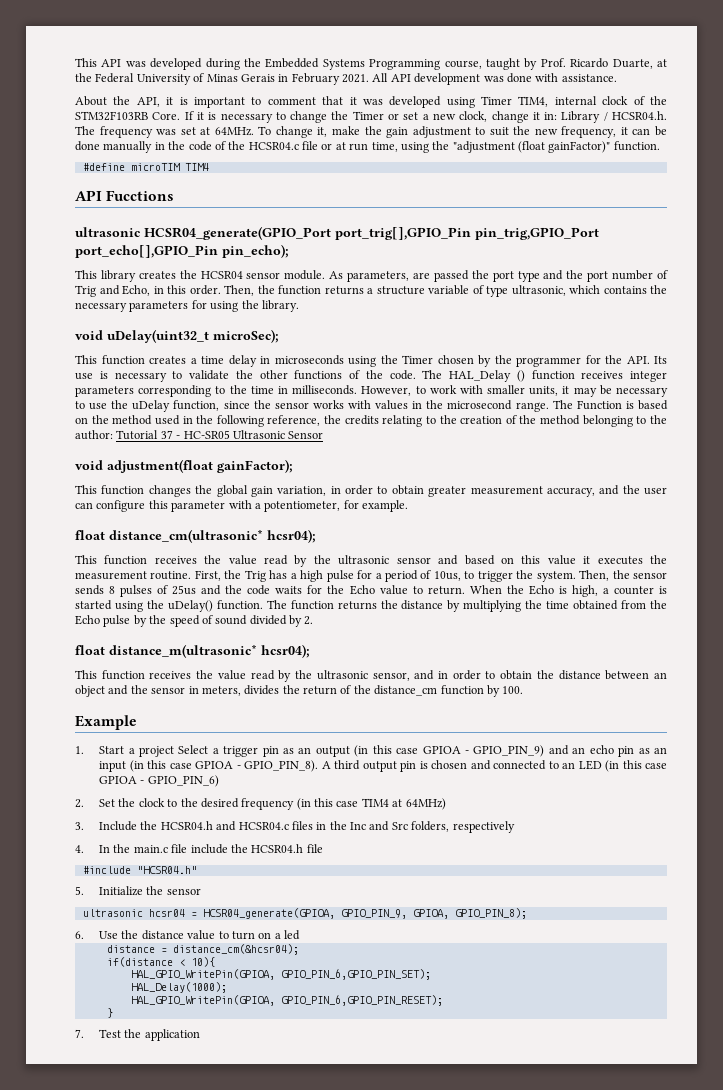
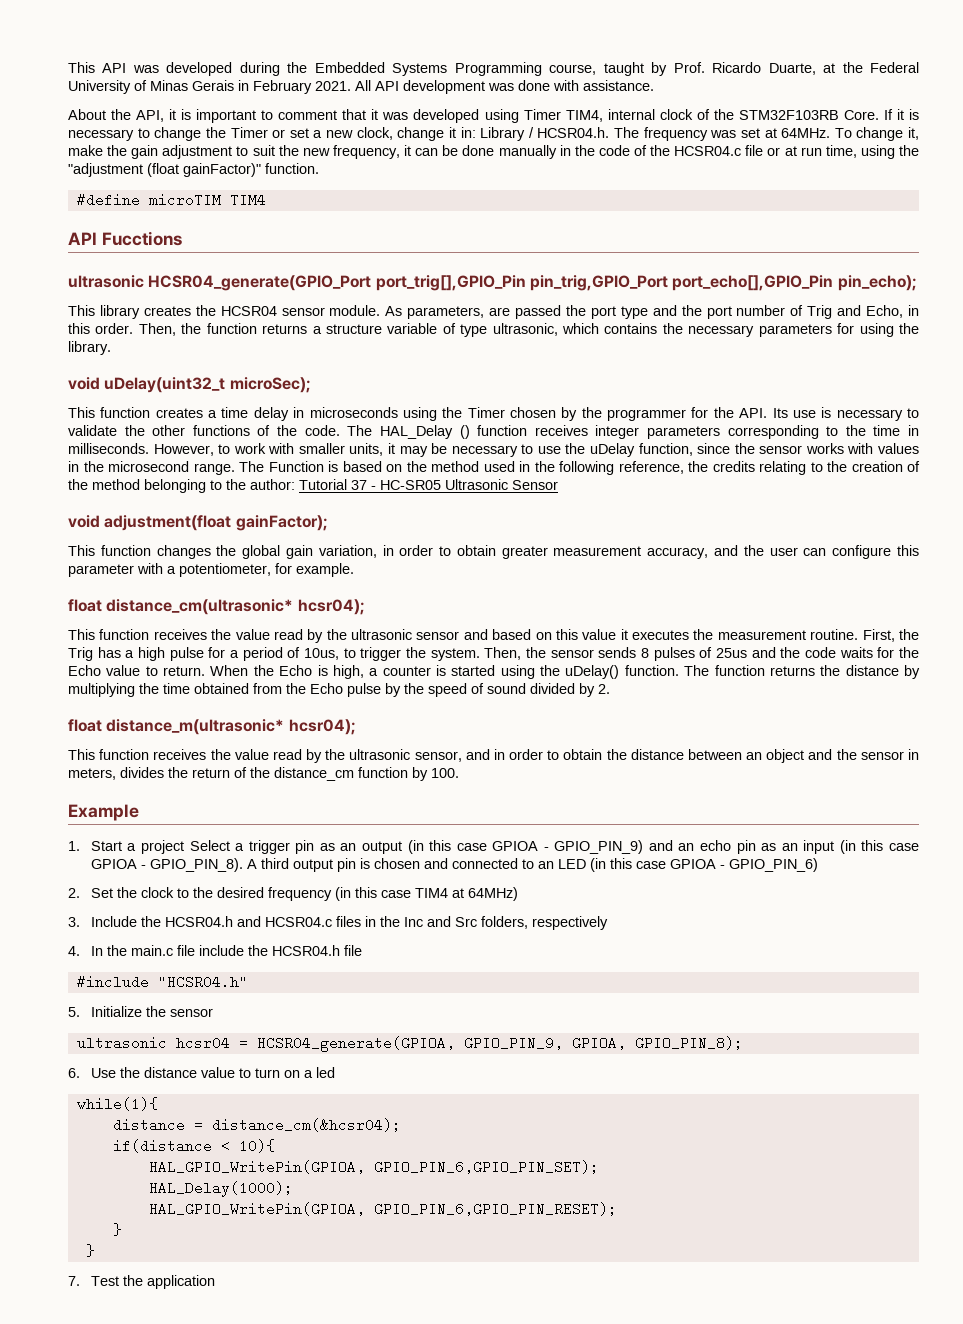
+ while(1){
  HAL_GPIO_WritePin(GPIOA, GPIO_PIN_6,GPIO_PIN_RESET);
+ }

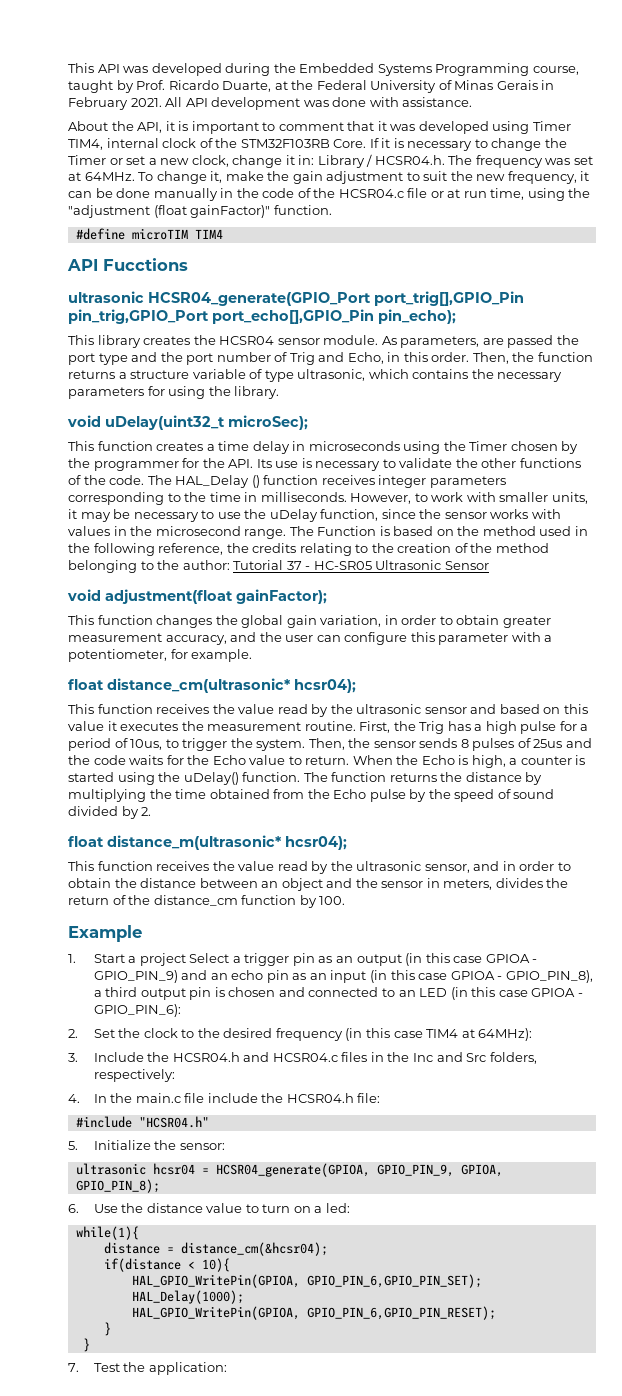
- 1. Start a project Select a trigger pin as an output (in this case GPIOA - GPIO_PIN_9) and an echo pin as an input (in this case GPIOA - GPIO_PIN_8). A third output pin is chosen and connected to an LED (in this case GPIOA - GPIO_PIN_6)
+ 1. Start a project Select a trigger pin as an output (in this case GPIOA - GPIO_PIN_9) and an echo pin as an input (in this case GPIOA - GPIO_PIN_8), a third output pin is chosen and connected to an LED (in this case GPIOA - GPIO_PIN_6):
- 2. Set the clock to the desired frequency (in this case TIM4 at 64MHz)
+ 2. Set the clock to the desired frequency (in this case TIM4 at 64MHz):
- 3. Include the HCSR04.h and HCSR04.c files in the Inc and Src folders, respectively
+ 3. Include the HCSR04.h and HCSR04.c files in the Inc and Src folders, respectively:
- 4. In the main.c file include the HCSR04.h file
+ 4. In the main.c file include the HCSR04.h file:
- 5. Initialize the sensor
+ 5. Initialize the sensor:
- 6. Use the distance value to turn on a led
+ 6. Use the distance value to turn on a led:
- 7. Test the application
+ 7. Test the application:

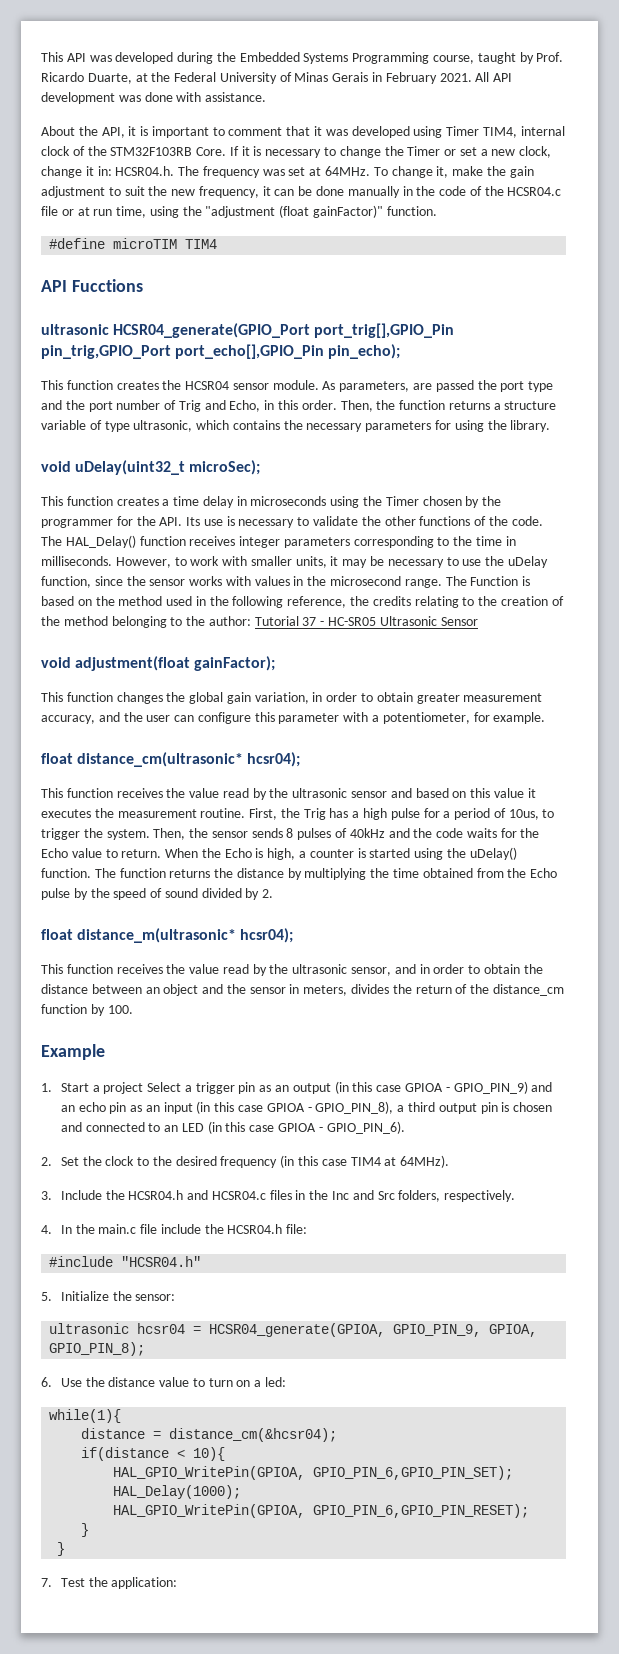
- If it is necessary to change the Timer or set a new clock, change it in: Library / HCSR04.h. The frequency was set at 64MHz.
+ If it is necessary to change the Timer or set a new clock, change it in: HCSR04.h. The frequency was set at 64MHz.
- This library creates the HCSR04 sensor module.
+ This function creates the HCSR04 sensor module.
- The HAL_Delay () function receives integer parameters corresponding to the time in milliseconds.
+ The HAL_Delay() function receives integer parameters corresponding to the time in milliseconds.
- Then, the sensor sends 8 pulses of 25us and the code waits for the Echo value to return.
+ Then, the sensor sends 8 pulses of 40kHz and the code waits for the Echo value to return.
- 1. Start a project Select a trigger pin as an output (in this case GPIOA - GPIO_PIN_9) and an echo pin as an input (in this case GPIOA - GPIO_PIN_8), a third output pin is chosen and connected to an LED (in this case GPIOA - GPIO_PIN_6):
+ 1. Start a project Select a trigger pin as an output (in this case GPIOA - GPIO_PIN_9) and an echo pin as an input (in this case GPIOA - GPIO_PIN_8), a third output pin is chosen and connected to an LED (in this case GPIOA - GPIO_PIN_6).
- 2. Set the clock to the desired frequency (in this case TIM4 at 64MHz):
+ 2. Set the clock to the desired frequency (in this case TIM4 at 64MHz).
- 3. Include the HCSR04.h and HCSR04.c files in the Inc and Src folders, respectively:
+ 3. Include the HCSR04.h and HCSR04.c files in the Inc and Src folders, respectively.

